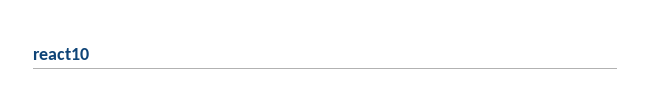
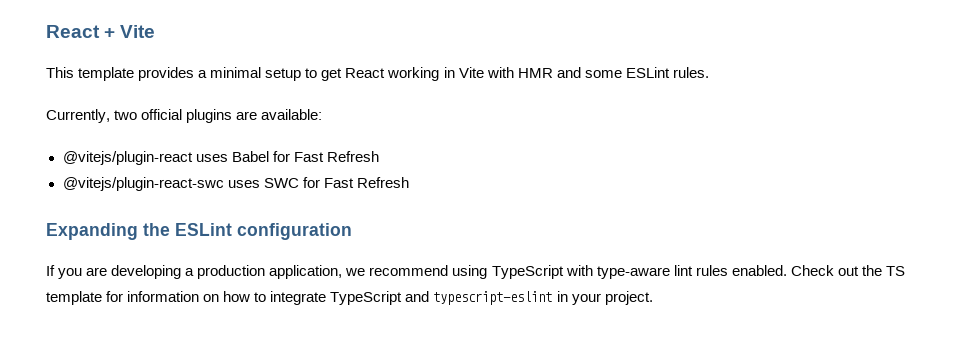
- react10
+ React + Vite
+ This template provides a minimal setup to get React working in Vite with HMR and some ESLint rules.
+ Currently, two official plugins are available:
+ @vitejs/plugin-react uses Babel for Fast Refresh
+ @vitejs/plugin-react-swc uses SWC for Fast Refresh
+ Expanding the ESLint configuration
+ If you are developing a production application, we recommend using TypeScript with type-aware lint rules enabled. Check out the TS template for information on how to integrate TypeScript and typescript-eslint in your project.

